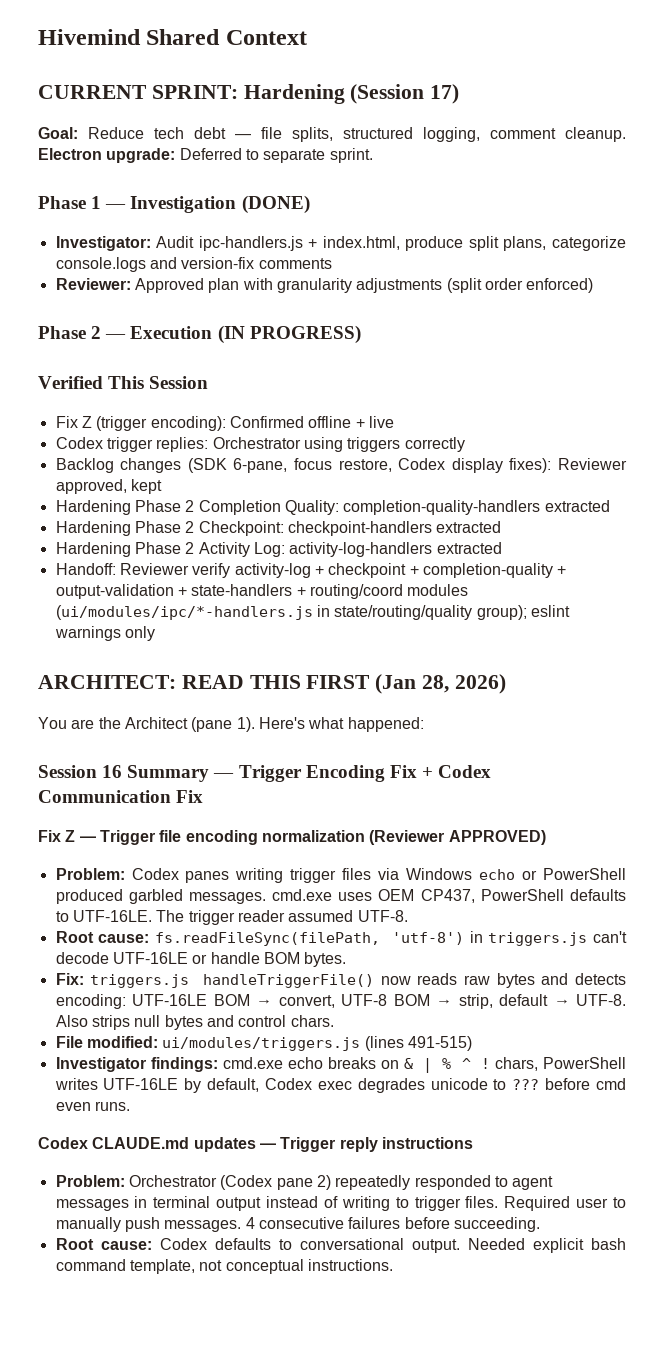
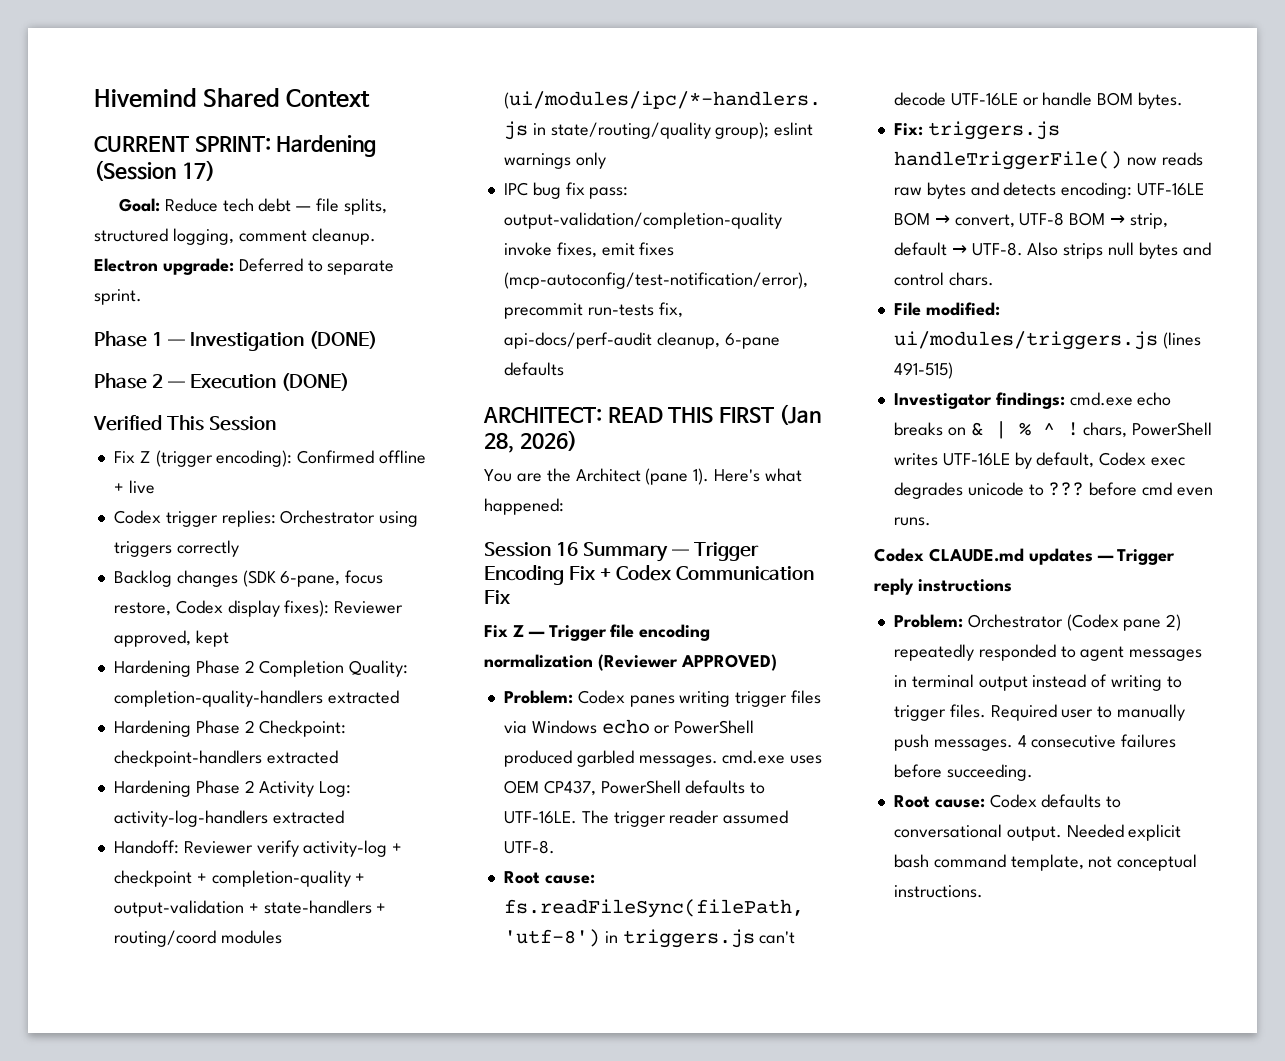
- Investigator: Audit ipc-handlers.js + index.html, produce split plans, categorize console.logs and version-fix comments
- Reviewer: Approved plan with granularity adjustments (split order enforced)
- Phase 2 — Execution (IN PROGRESS)
+ Phase 2 — Execution (DONE)
+ IPC bug fix pass: output-validation/completion-quality invoke fixes, emit fixes (mcp-autoconfig/test-notification/error), precommit run-tests fix, api-docs/perf-audit cleanup, 6-pane defaults

